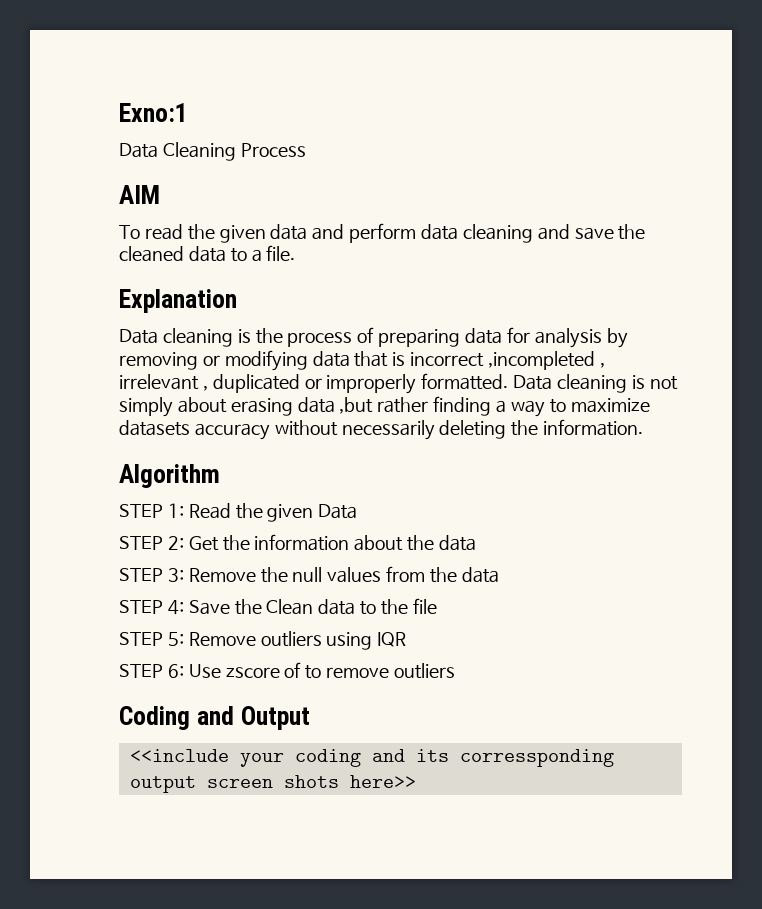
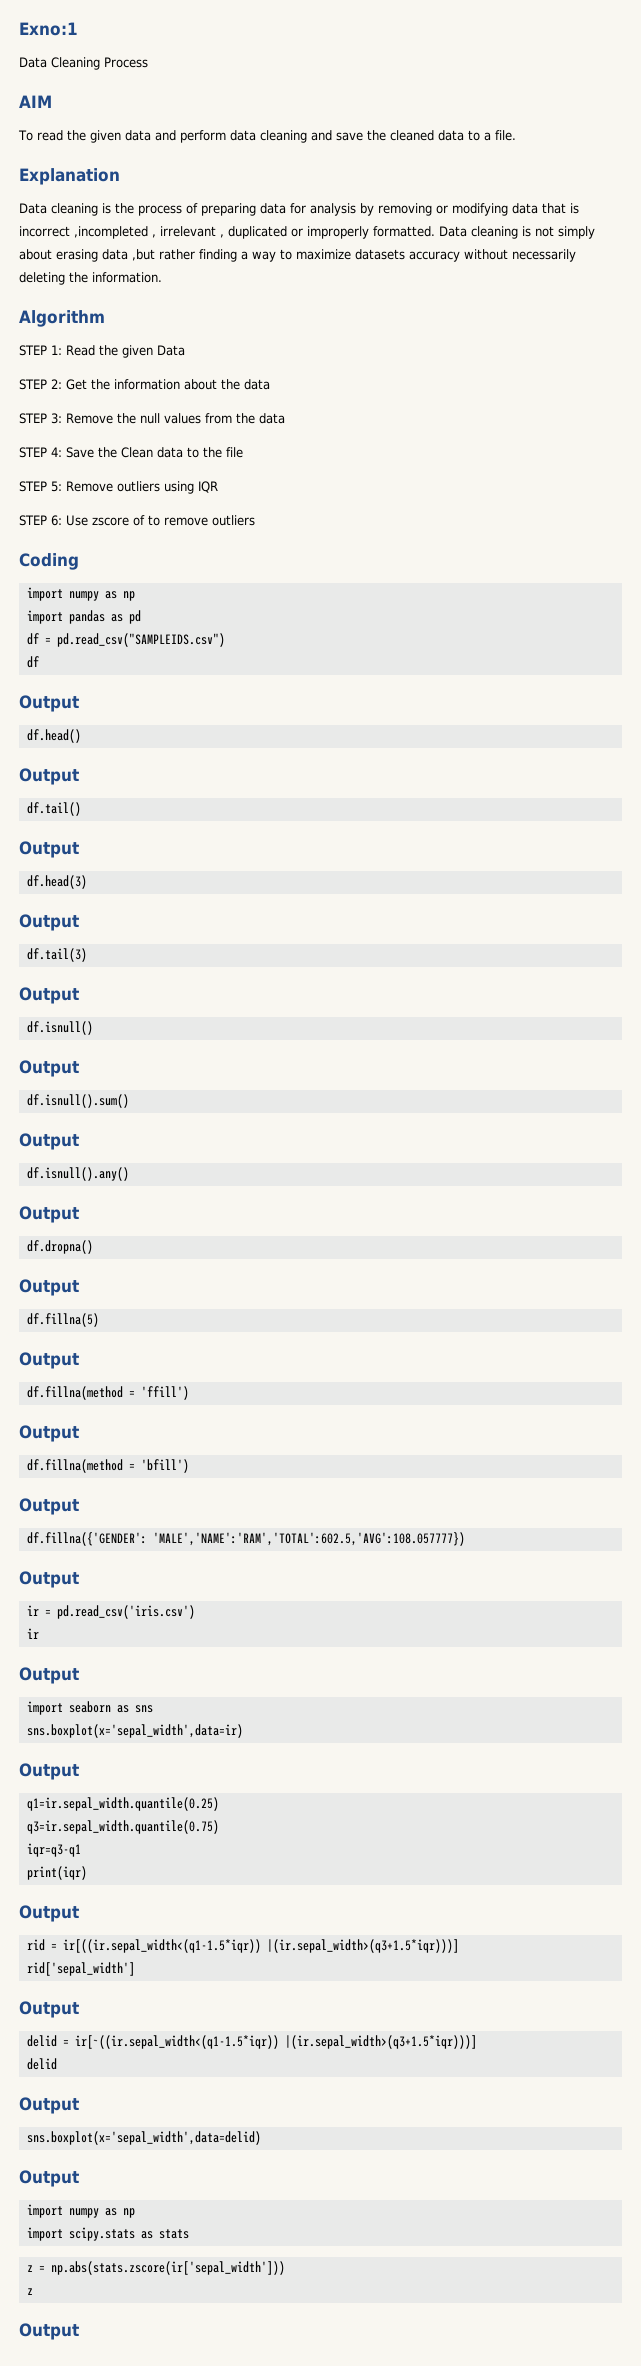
- Coding and Output
- <<include your coding and its corressponding output screen shots here>>
+ Coding
+ import numpy as np
+ import pandas as pd
+ df = pd.read_csv("SAMPLEIDS.csv")
+ df
+ Output
+ df.head()
+ Output
+ df.tail()
+ Output
+ df.head(3)
+ Output
+ df.tail(3)
+ Output
+ df.isnull()
+ Output
+ df.isnull().sum()
+ Output
+ df.isnull().any()
+ Output
+ df.dropna()
+ Output
+ df.fillna(5)
+ Output
+ df.fillna(method = 'ffill')
+ Output
+ df.fillna(method = 'bfill')
+ Output
+ df.fillna({'GENDER': 'MALE','NAME':'RAM','TOTAL':602.5,'AVG':108.057777})
+ Output
+ ir = pd.read_csv('iris.csv')
+ ir
+ Output
+ import seaborn as sns
+ sns.boxplot(x='sepal_width',data=ir)
+ Output
+ q1=ir.sepal_width.quantile(0.25)
+ q3=ir.sepal_width.quantile(0.75)
+ iqr=q3-q1
+ print(iqr)
+ Output
+ rid = ir[((ir.sepal_width<(q1-1.5*iqr)) |(ir.sepal_width>(q3+1.5*iqr)))]
+ rid['sepal_width']
+ Output
+ delid = ir[~((ir.sepal_width<(q1-1.5*iqr)) |(ir.sepal_width>(q3+1.5*iqr)))]
+ delid
+ Output
+ sns.boxplot(x='sepal_width',data=delid)
+ Output
+ import numpy as np
+ import scipy.stats as stats
+ z = np.abs(stats.zscore(ir['sepal_width']))
+ z
+ Output

